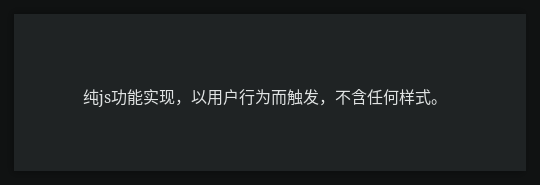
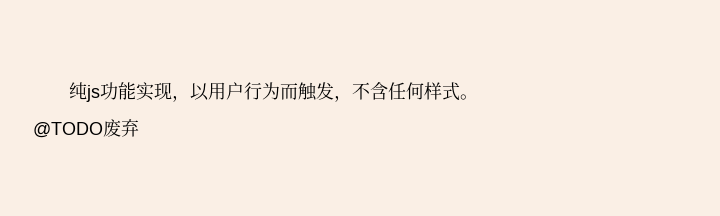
+ @TODO废弃

